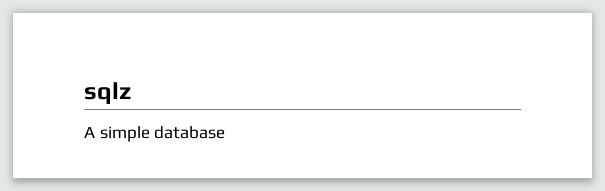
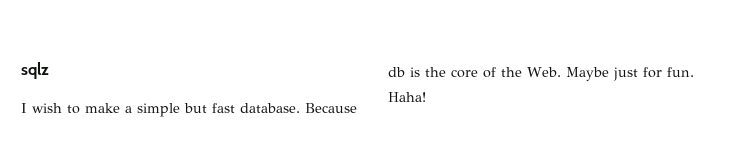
- A simple database
+ I wish to make a simple but fast database. Because db is the core of the Web. Maybe just for fun. Haha!

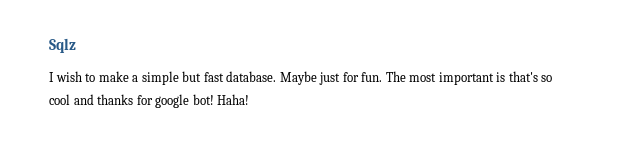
- sqlz
+ Sqlz
- Because db is the core of the Web. Maybe just for fun.
+ Maybe just for fun. The most important is that's so cool and thanks for google bot!

